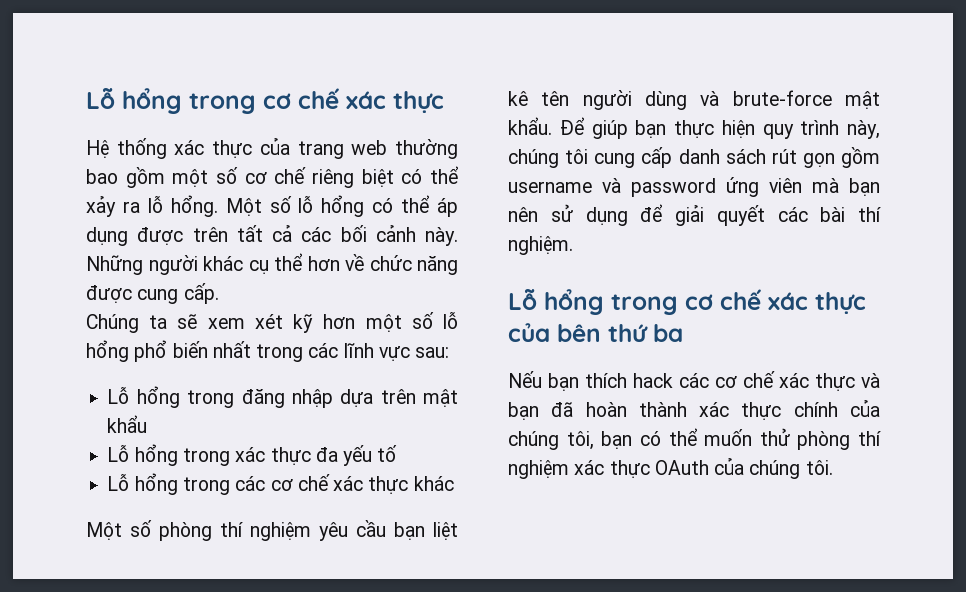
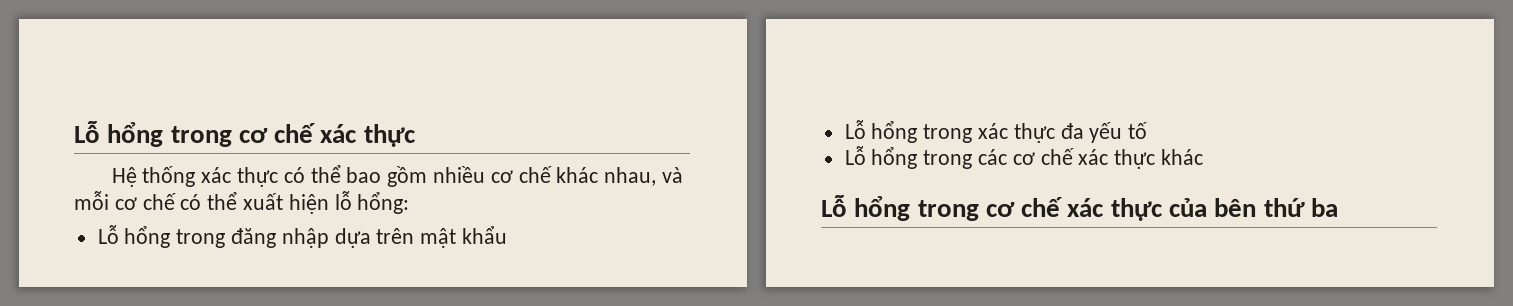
- Hệ thống xác thực của trang web thường bao gồm một số cơ chế riêng biệt có thể xảy ra lỗ hổng. Một số lỗ hổng có thể áp dụng được trên tất cả các bối cảnh này. Những người khác cụ thể hơn về chức năng được cung cấp.
- Chúng ta sẽ xem xét kỹ hơn một số lỗ hổng phổ biến nhất trong các lĩnh vực sau:
+ Hệ thống xác thực có thể bao gồm nhiều cơ chế khác nhau, và mỗi cơ chế có thể xuất hiện lỗ hổng:
- Một số phòng thí nghiệm yêu cầu bạn liệt kê tên người dùng và brute-force mật khẩu. Để giúp bạn thực hiện quy trình này, chúng tôi cung cấp danh sách rút gọn gồm username và password ứng viên mà bạn nên sử dụng để giải quyết các bài thí nghiệm.
- Nếu bạn thích hack các cơ chế xác thực và bạn đã hoàn thành xác thực chính của chúng tôi, bạn có thể muốn thử phòng thí nghiệm xác thực OAuth của chúng tôi.

